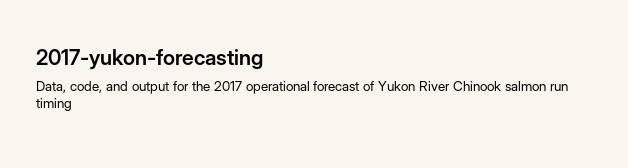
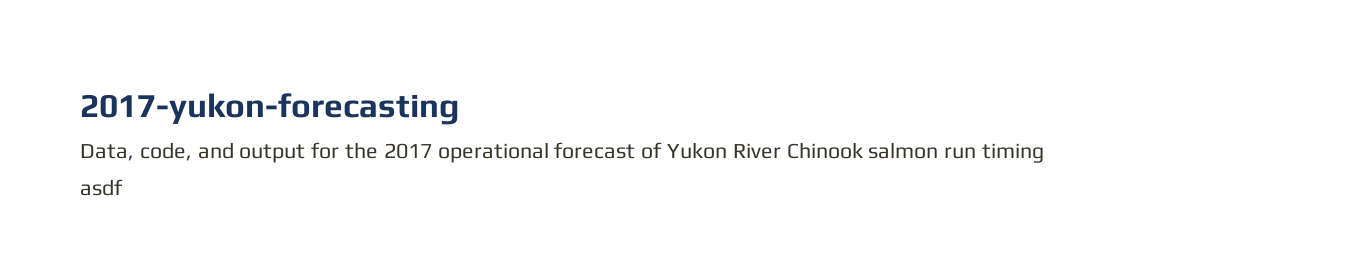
+ asdf

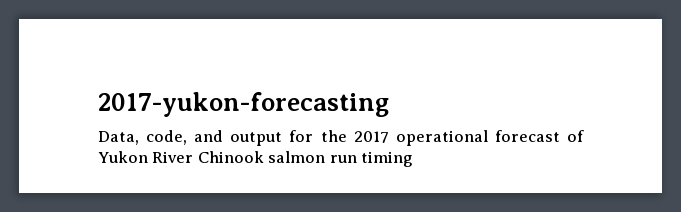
- asdf

